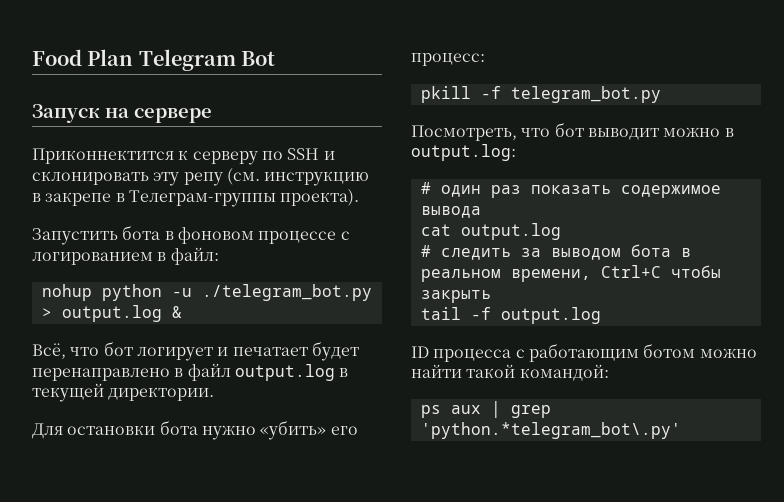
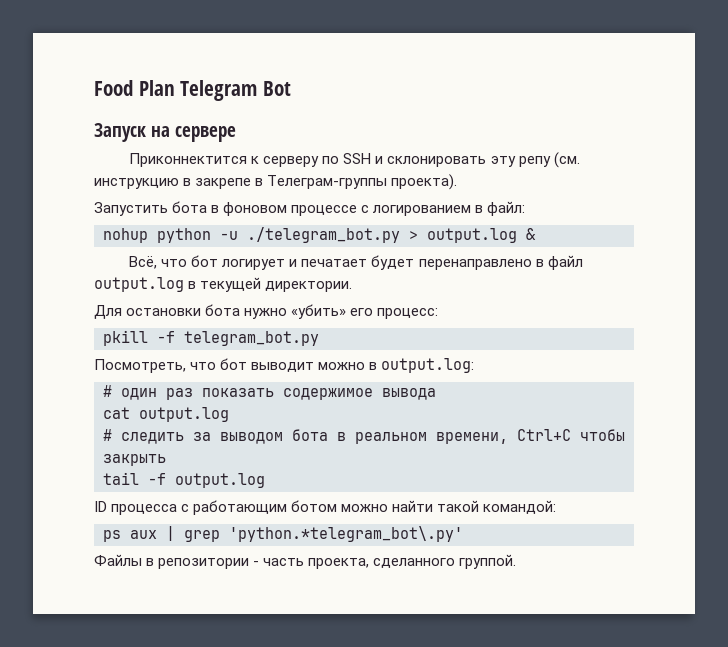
+ Файлы в репозитории - часть проекта, сделанного группой.

